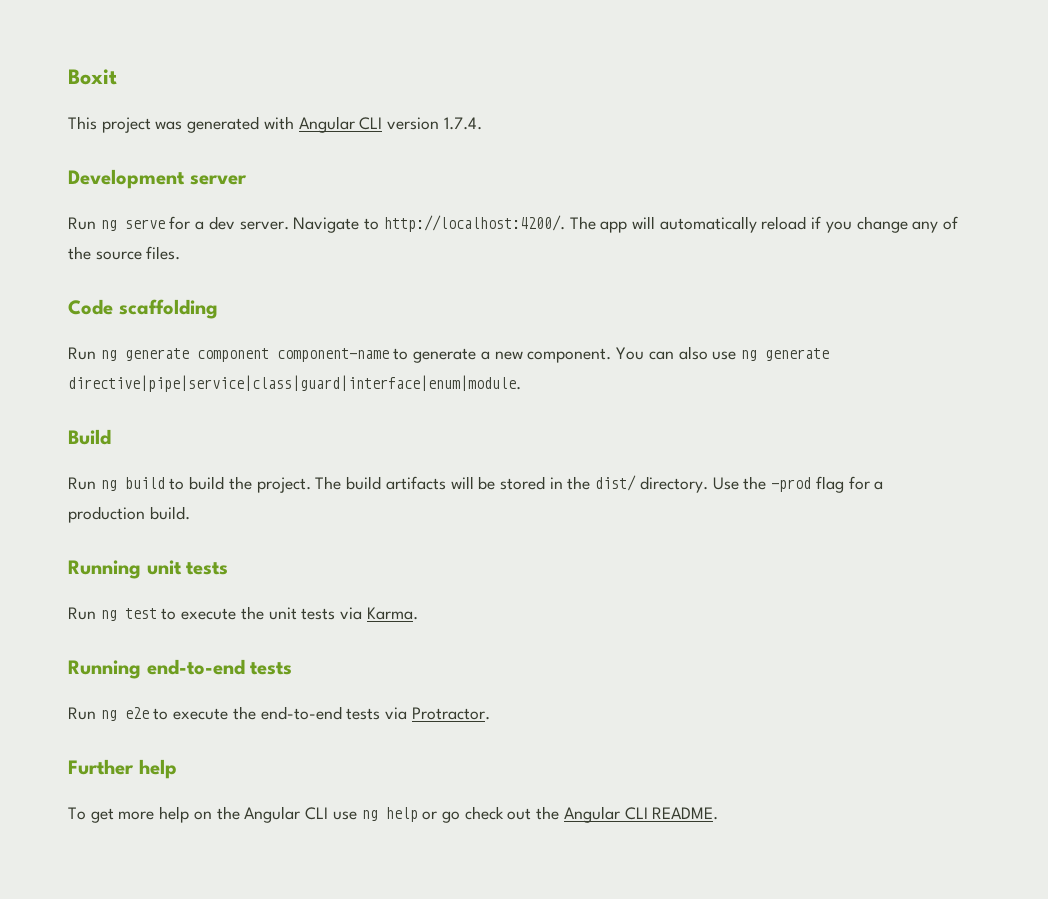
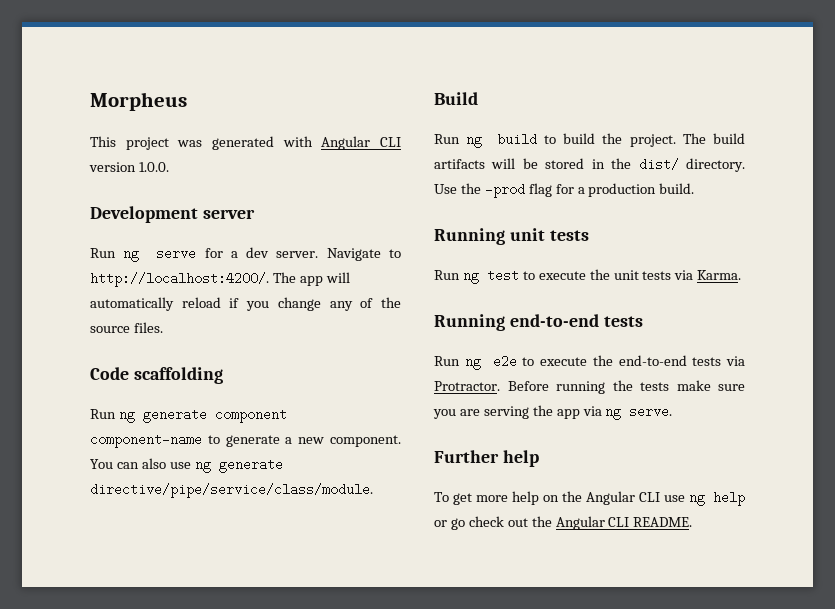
- Boxit
+ Morpheus
- This project was generated with Angular CLI version 1.7.4.
+ This project was generated with Angular CLI version 1.0.0.
- You can also use ng generate directive|pipe|service|class|guard|interface|enum|module.
+ You can also use ng generate directive/pipe/service/class/module.
+ Before running the tests make sure you are serving the app via ng serve.

